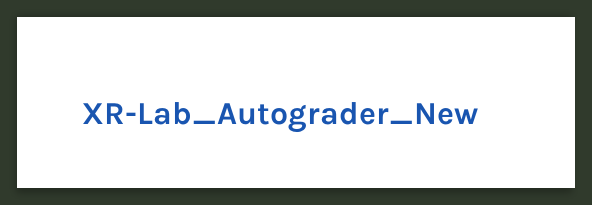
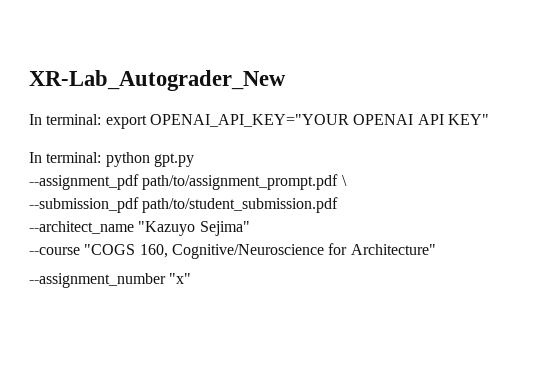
+ In terminal: export OPENAI_API_KEY="YOUR OPENAI API KEY"
+ In terminal: python gpt.py
+ --assignment_pdf path/to/assignment_prompt.pdf \
+ --submission_pdf path/to/student_submission.pdf
+ --architect_name "Kazuyo Sejima"
+ --course "COGS 160, Cognitive/Neuroscience for Architecture"
+ --assignment_number "x"

